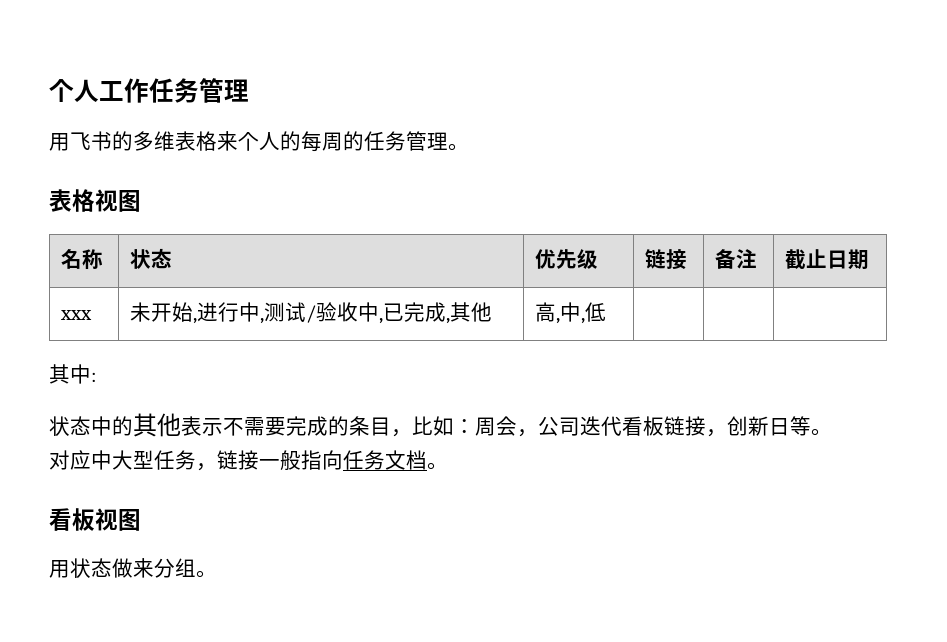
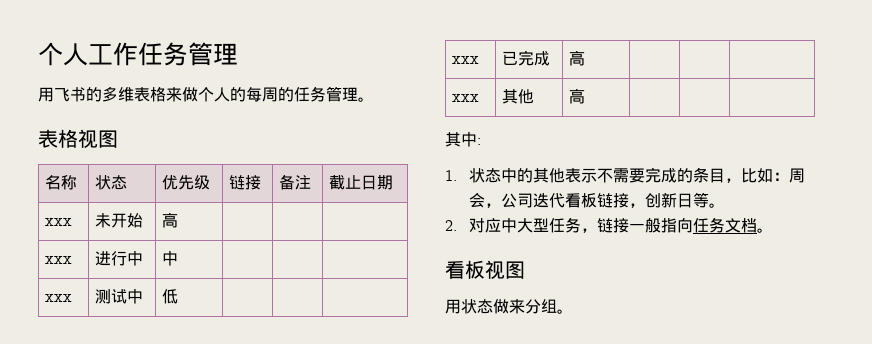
- 用飞书的多维表格来个人的每周的任务管理。
+ 用飞书的多维表格来做个人的每周的任务管理。
- xxx | 未开始,进行中,测试/验收中,已完成,其他 | 高,中,低 | | |
+ xxx | 未开始 | 高 | | |
+ xxx | 进行中 | 中 | | |
+ xxx | 测试中 | 低 | | |
+ xxx | 已完成 | 高 | | |
+ xxx | 其他 | 高 | | |
- 状态中的其他表示不需要完成的条目，比如：周会，公司迭代看板链接，创新日等。
+ 1.状态中的其他表示不需要完成的条目，比如：周会，公司迭代看板链接，创新日等。
- 对应中大型任务，链接一般指向任务文档。
+ 2.对应中大型任务，链接一般指向任务文档。

